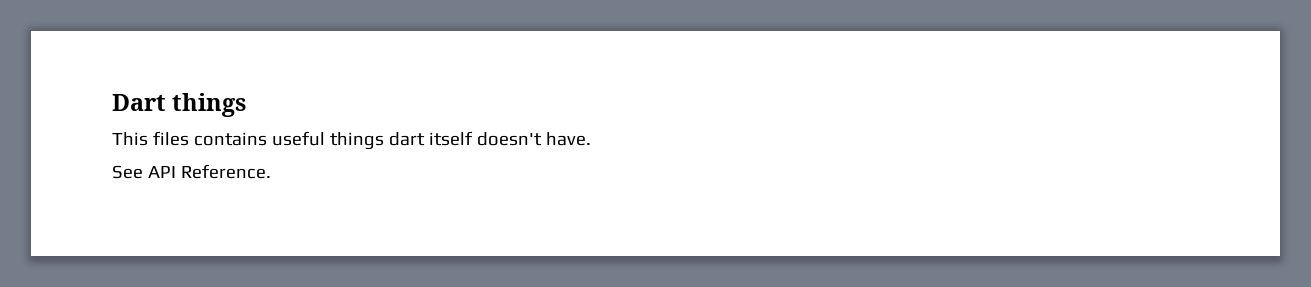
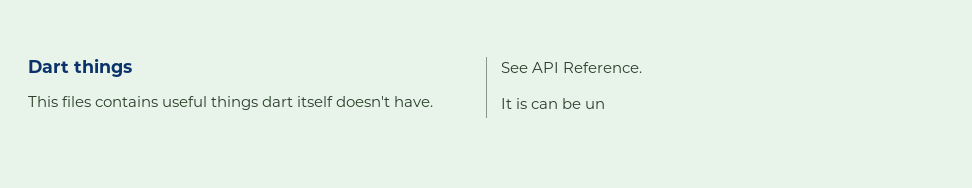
+ It is can be un

